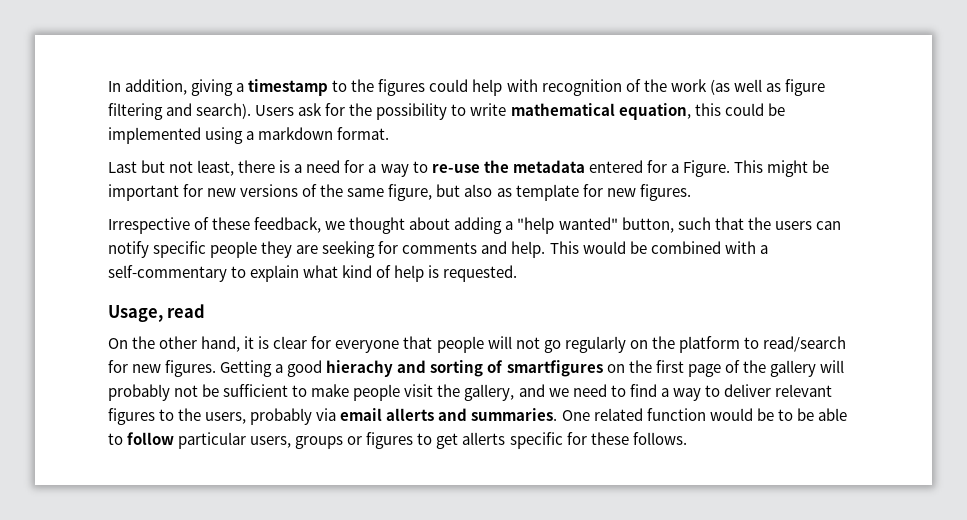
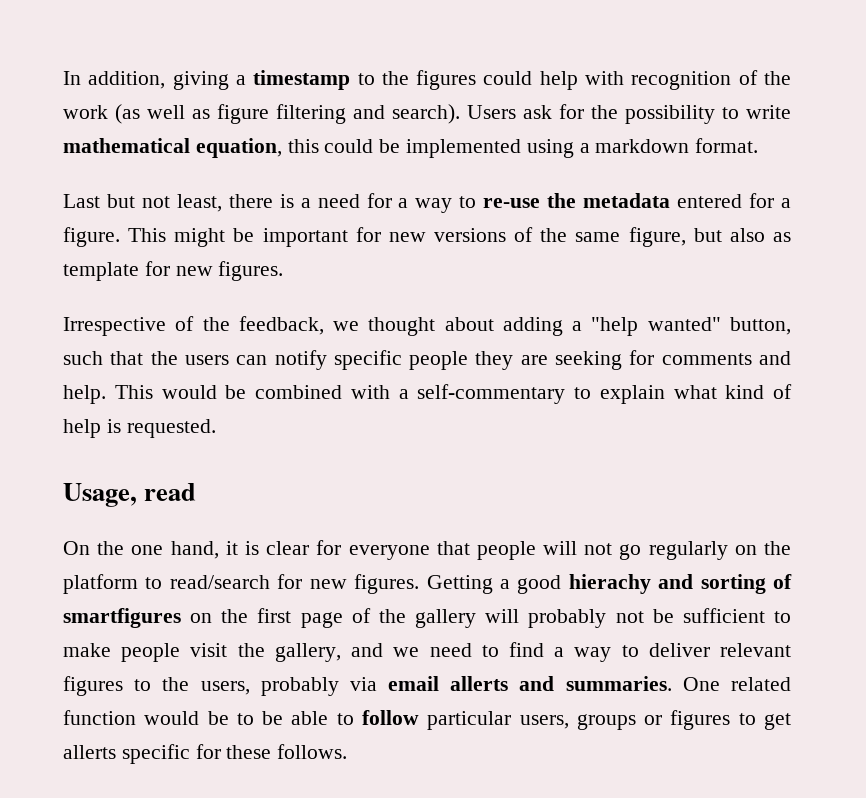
- Last but not least, there is a need for a way to re-use the metadata entered for a Figure.
+ Last but not least, there is a need for a way to re-use the metadata entered for a figure.
- Irrespective of these feedback, we thought about adding a "help wanted" button, such that the users can notify specific people they are seeking for comments and help.
+ Irrespective of the feedback, we thought about adding a "help wanted" button, such that the users can notify specific people they are seeking for comments and help.
- On the other hand, it is clear for everyone that people will not go regularly on the platform to read/search for new figures.
+ On the one hand, it is clear for everyone that people will not go regularly on the platform to read/search for new figures.

